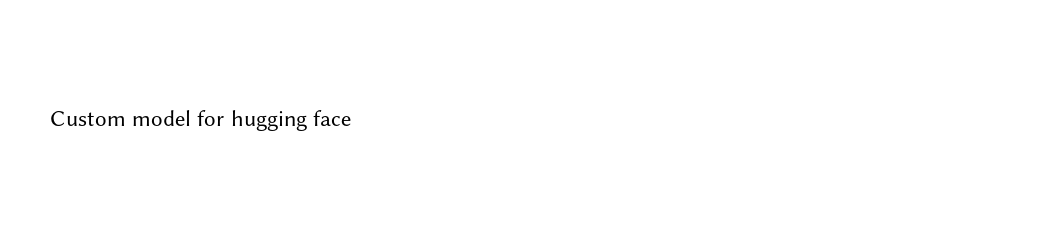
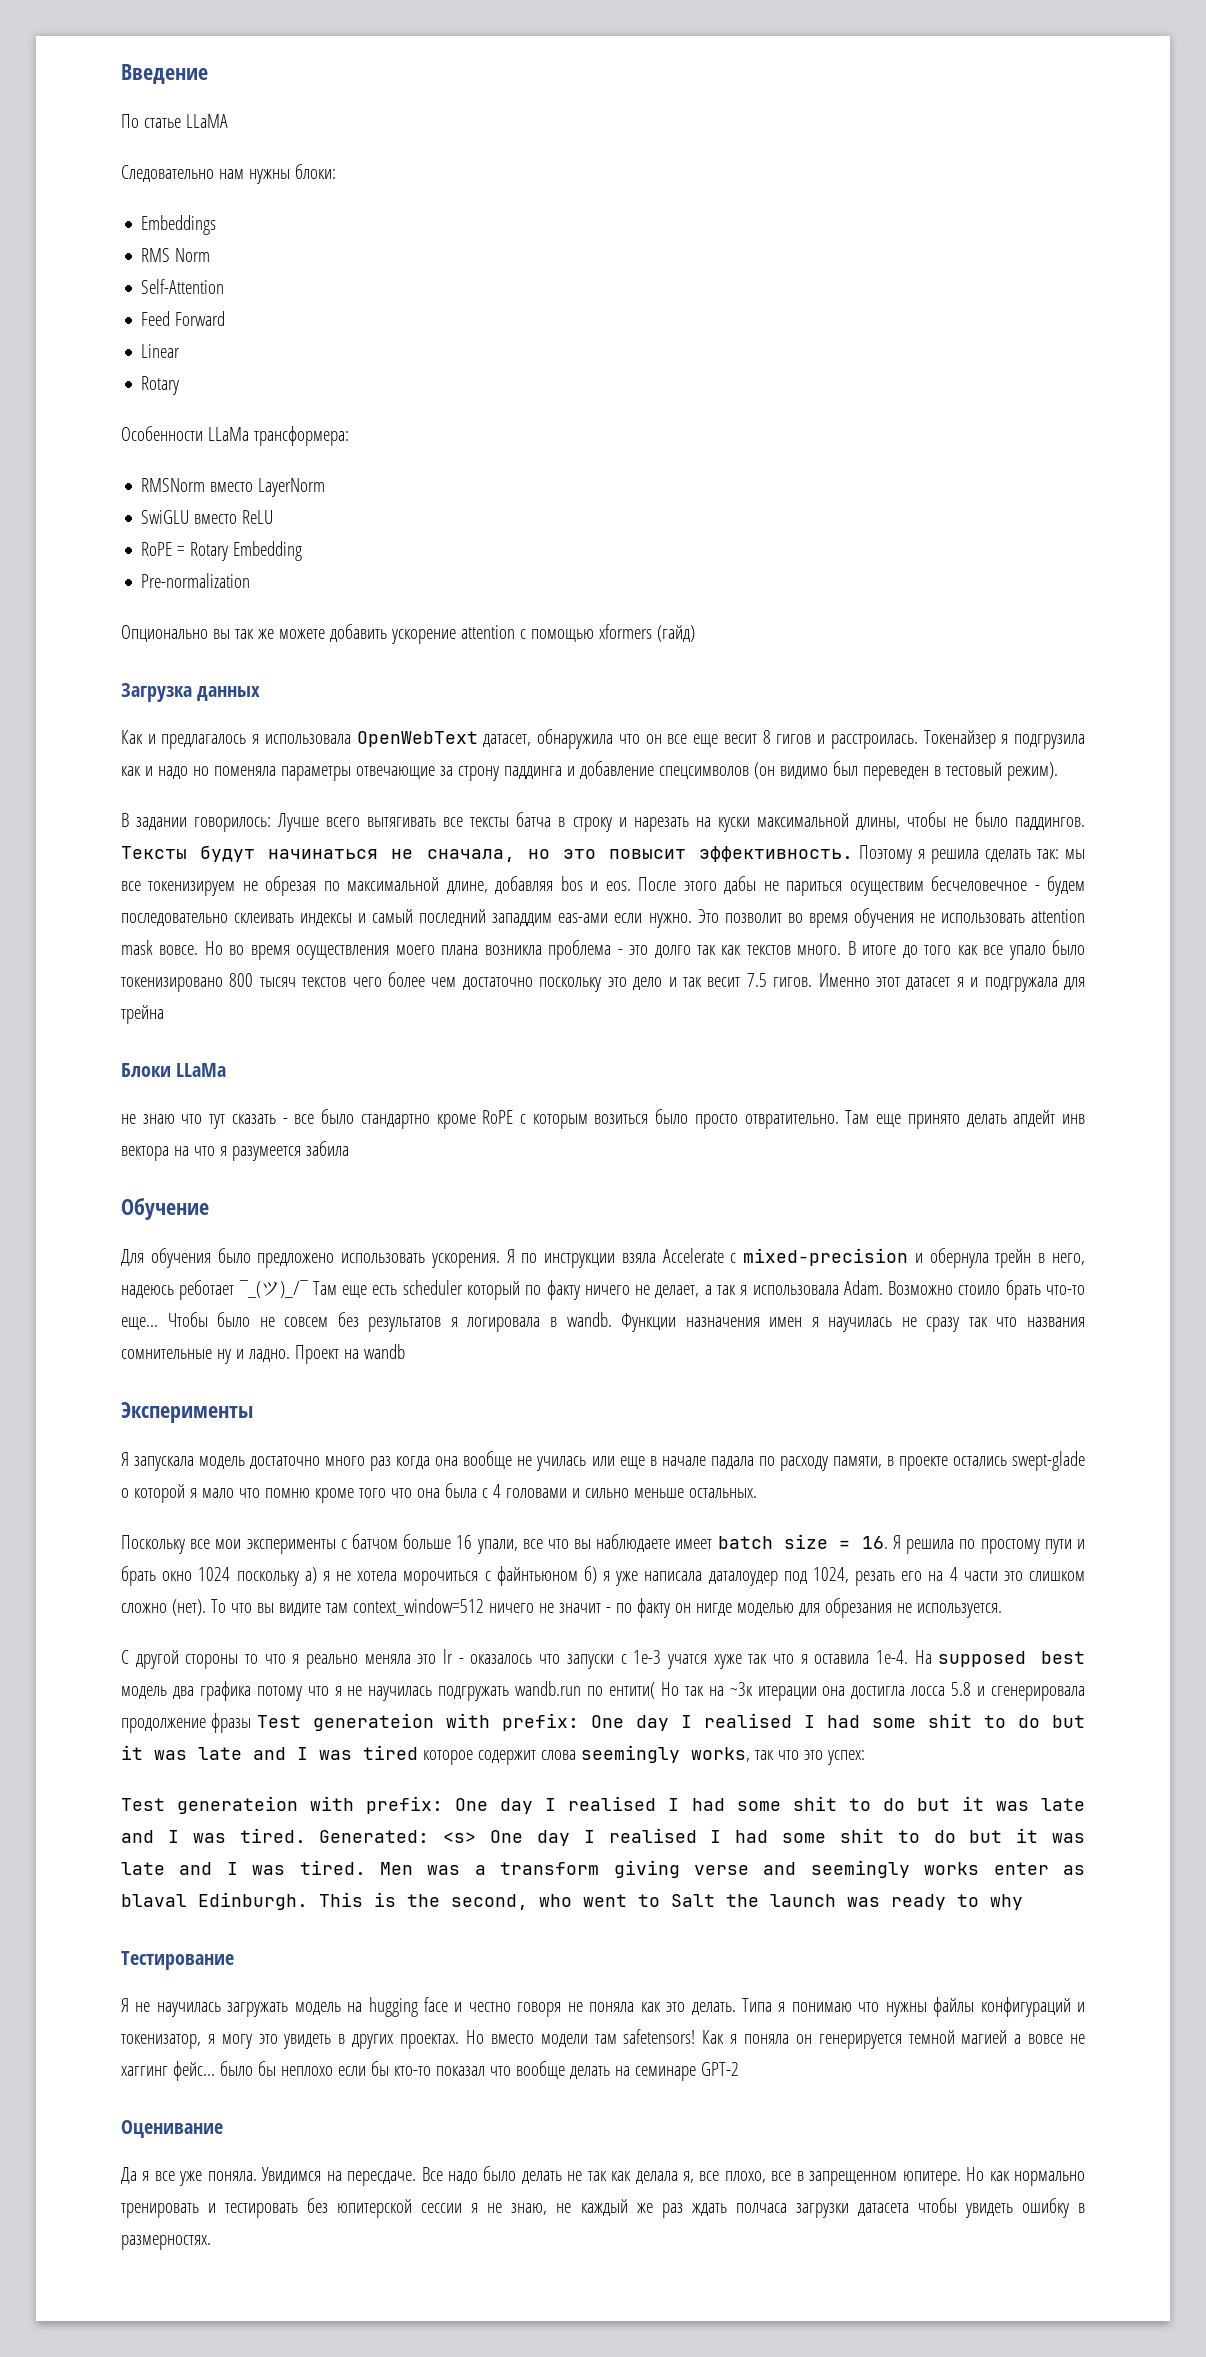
- Custom model for hugging face
+ Введение
+ По статье LLaMA
+ Следовательно нам нужны блоки:
+ Embeddings
+ RMS Norm
+ Self-Attention
+ Feed Forward
+ Linear
+ Rotary
+ Особенности LLaMa трансформера:
+ RMSNorm вместо LayerNorm
+ SwiGLU вместо ReLU
+ RoPE = Rotary Embedding
+ Pre-normalization
+ Опционально вы так же можете добавить ускорение attention c помощью xformers (гайд)
+ Загрузка данных
+ Как и предлагалось я использовала OpenWebText датасет, обнаружила что он все еще весит 8 гигов и расстроилась. Токенайзер я подгрузила как и надо но поменяла параметры отвечающие за строну паддинга и добавление спецсимволов (он видимо был переведен в тестовый режим).
+ В задании говорилось: Лучше всего вытягивать все тексты батча в строку и нарезать на куски максимальной длины, чтобы не было паддингов. Тексты будут начинаться не сначала, но это повысит эффективность. Поэтому я решила сделать так: мы все токенизируем не обрезая по максимальной длине, добавляя bos и eos. После этого дабы не париться осуществим бесчеловечное - будем последовательно склеивать индексы и самый последний западдим eas-ами если нужно. Это позволит во время обучения не использовать attention mask вовсе. Но во время осуществления моего плана возникла проблема - это долго так как текстов много. В итоге до того как все упало было токенизировано 800 тысяч текстов чего более чем достаточно поскольку это дело и так весит 7.5 гигов. Именно этот датасет я и подгружала для трейна
+ Блоки LLaMa
+ не знаю что тут сказать - все было стандартно кроме RoPE с которым возиться было просто отвратительно. Там еще принято делать апдейт инв вектора на что я разумеется забила
+ Обучение
+ Для обучения было предложено использовать ускорения. Я по инструкции взяла Accelerate с mixed-precision и обернула трейн в него, надеюсь реботает ¯_(ツ)_/¯ Там еще есть scheduler который по факту ничего не делает, а так я использовала Adam. Возможно стоило брать что-то еще... Чтобы было не совсем без результатов я логировала в wandb. Функции назначения имен я научилась не сразу так что названия сомнительные ну и ладно. Проект на wandb
+ Эксперименты
+ Я запускала модель достаточно много раз когда она вообще не училась или еще в начале падала по расходу памяти, в проекте остались swept-glade о которой я мало что помню кроме того что она была с 4 головами и сильно меньше остальных.
+ Поскольку все мои эксперименты с батчом больше 16 упали, все что вы наблюдаете имеет batch size = 16. Я решила по простому пути и брать окно 1024 поскольку а) я не хотела морочиться с файнтьюном б) я уже написала даталоудер под 1024, резать его на 4 части это слишком сложно (нет). То что вы видите там context_window=512 ничего не значит - по факту он нигде моделью для обрезания не используется.
+ С другой стороны то что я реально меняла это lr - оказалось что запуски с 1e-3 учатся хуже так что я оставила 1e-4. На supposed best модель два графика потому что я не научилась подгружать wandb.run по ентити( Но так на ~3к итерации она достигла лосса 5.8 и сгенерировала продолжение фразы Test generateion with prefix: One day I realised I had some shit to do but it was late and I was tired которое содержит слова seemingly works, так что это успех:
+ Test generateion with prefix: One day I realised I had some shit to do but it was late and I was tired. Generated: <s> One day I realised I had some shit to do but it was late and I was tired. Men was a transform giving verse and seemingly works enter as blaval Edinburgh. This is the second, who went to Salt the launch was ready to why
+ Тестирование
+ Я не научилась загружать модель на hugging faсe и честно говоря не поняла как это делать. Типа я понимаю что нужны файлы конфигураций и токенизатор, я могу это увидеть в других проектах. Но вместо модели там safetensors! Как я поняла он генерируется темной магией а вовсе не хаггинг фейс... было бы неплохо если бы кто-то показал что вообще делать на семинаре GPT-2
+ Оценивание
+ Да я все уже поняла. Увидимся на пересдаче. Все надо было делать не так как делала я, все плохо, все в запрещенном юпитере. Но как нормально тренировать и тестировать без юпитерской сессии я не знаю, не каждый же раз ждать полчаса загрузки датасета чтобы увидеть ошибку в размерностях.

